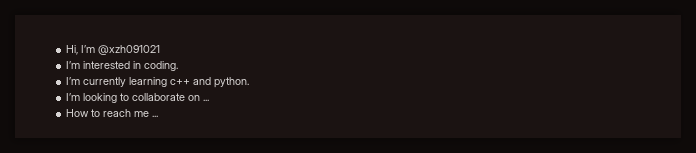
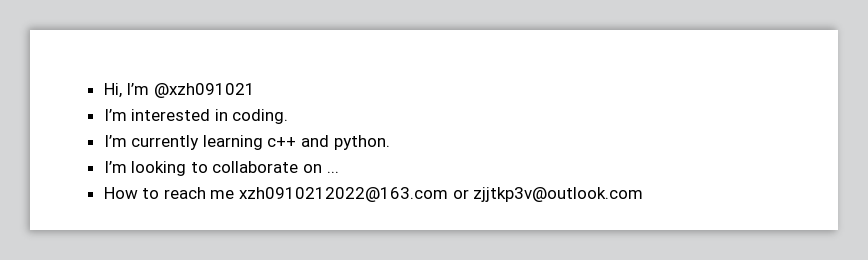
- How to reach me ...
+ How to reach me xzh0910212022@163.com or zjjtkp3v@outlook.com

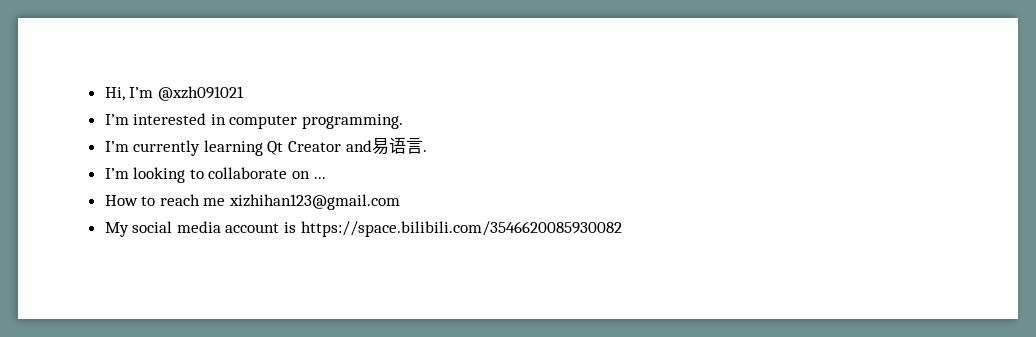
- I’m interested in coding.
+ I’m interested in computer programming.
- I’m currently learning c++ and python.
+ I’m currently learning Qt Creator and易语言.
- How to reach me xzh0910212022@163.com or zjjtkp3v@outlook.com
+ How to reach me xizhihan123@gmail.com
+ My social media account is https://space.bilibili.com/3546620085930082

